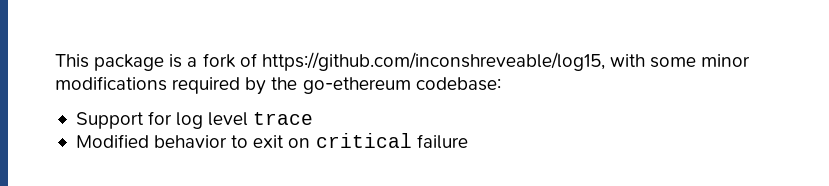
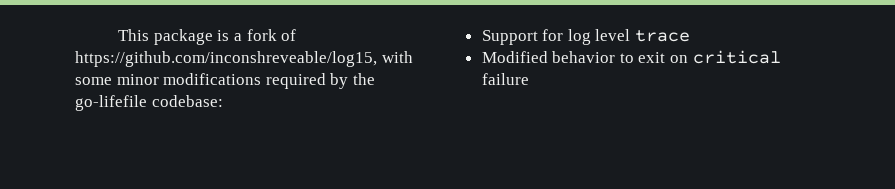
- This package is a fork of https://github.com/inconshreveable/log15, with some minor modifications required by the go-ethereum codebase:
+ This package is a fork of https://github.com/inconshreveable/log15, with some minor modifications required by the go-lifefile codebase:

